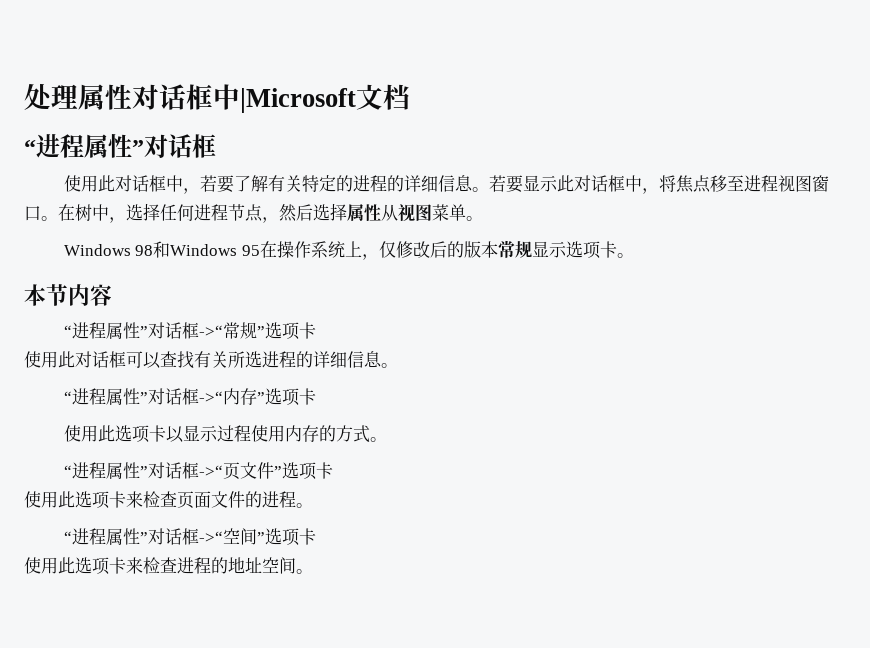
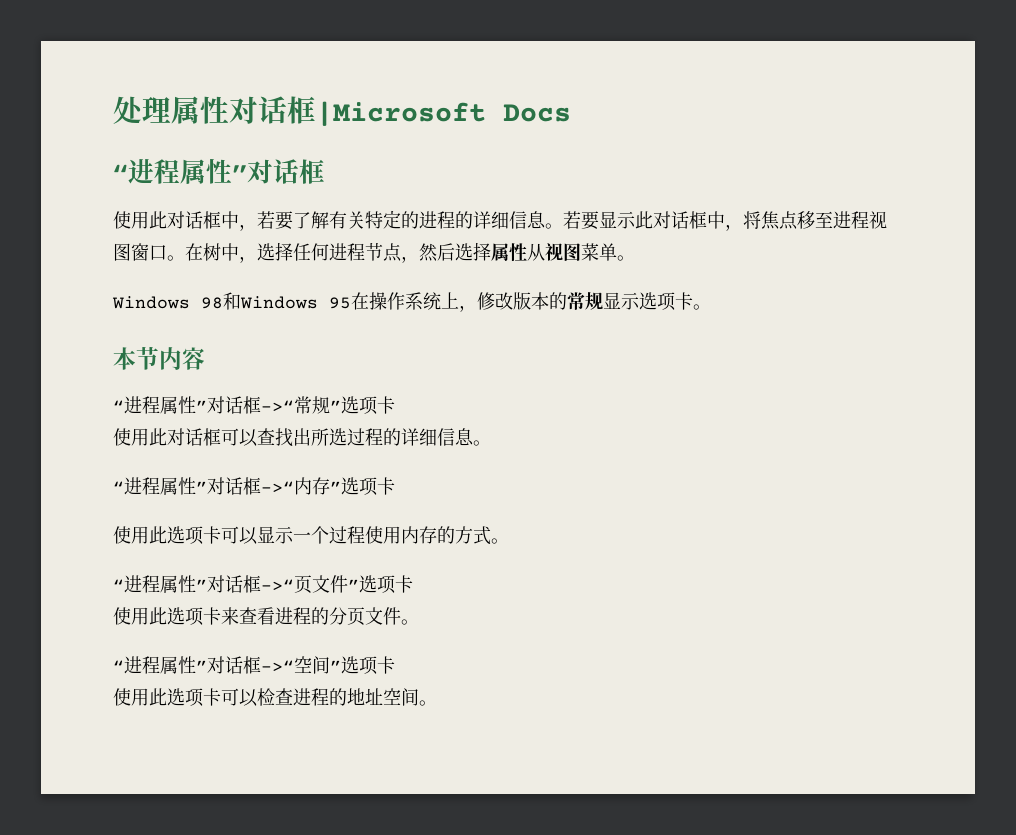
- 处理属性对话框中|Microsoft文档
+ 处理属性对话框|Microsoft Docs
- Windows 98和Windows 95在操作系统上，仅修改后的版本常规显示选项卡。
+ Windows 98和Windows 95在操作系统上，修改版本的常规显示选项卡。
- 使用此对话框可以查找有关所选进程的详细信息。
+ 使用此对话框可以查找出所选过程的详细信息。
- 使用此选项卡以显示过程使用内存的方式。
+ 使用此选项卡可以显示一个过程使用内存的方式。
- 使用此选项卡来检查页面文件的进程。
+ 使用此选项卡来查看进程的分页文件。
- 使用此选项卡来检查进程的地址空间。
+ 使用此选项卡可以检查进程的地址空间。

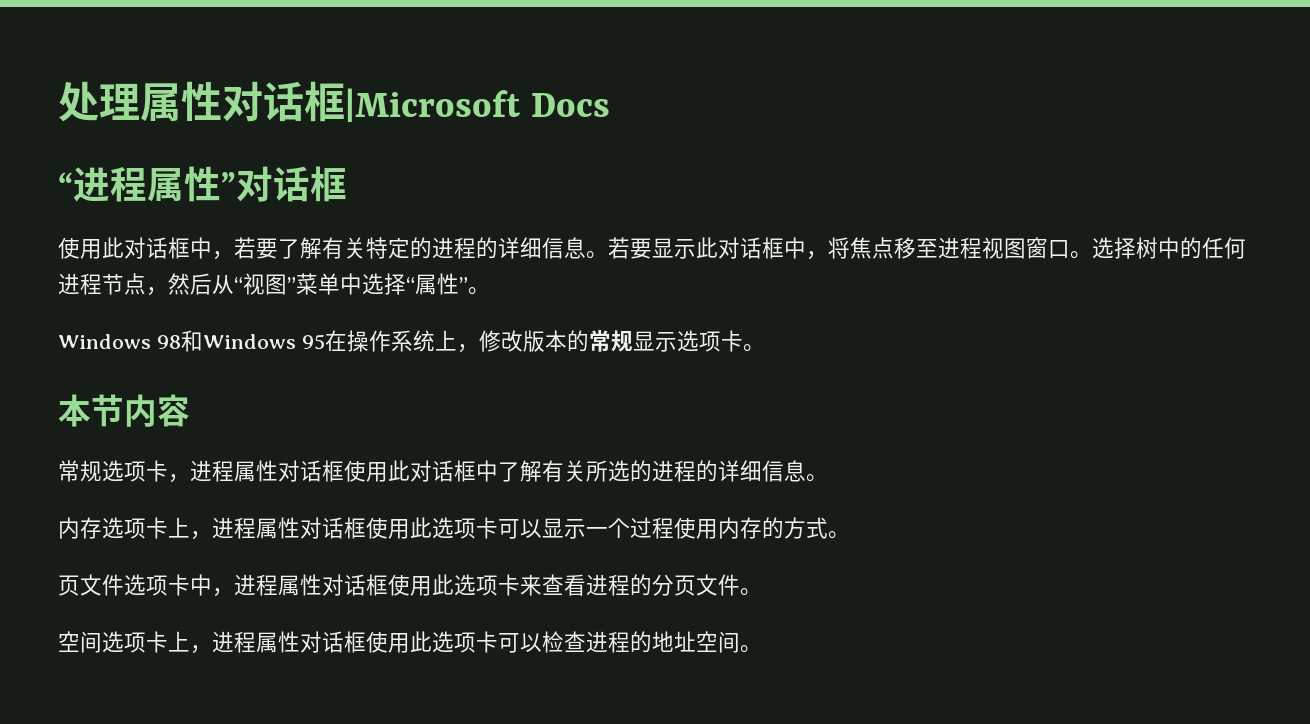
- 在树中，选择任何进程节点，然后选择属性从视图菜单。
+ 选择树中的任何进程节点，然后从“视图”菜单中选择“属性”。
- “进程属性”对话框->“常规”选项卡
- 使用此对话框可以查找出所选过程的详细信息。
- “进程属性”对话框->“内存”选项卡
- 使用此选项卡可以显示一个过程使用内存的方式。
+ 常规选项卡，进程属性对话框使用此对话框中了解有关所选的进程的详细信息。
+ 内存选项卡上，进程属性对话框使用此选项卡可以显示一个过程使用内存的方式。
- “进程属性”对话框->“页文件”选项卡
- 使用此选项卡来查看进程的分页文件。
+ 页文件选项卡中，进程属性对话框使用此选项卡来查看进程的分页文件。
- “进程属性”对话框->“空间”选项卡
- 使用此选项卡可以检查进程的地址空间。
+ 空间选项卡上，进程属性对话框使用此选项卡可以检查进程的地址空间。

